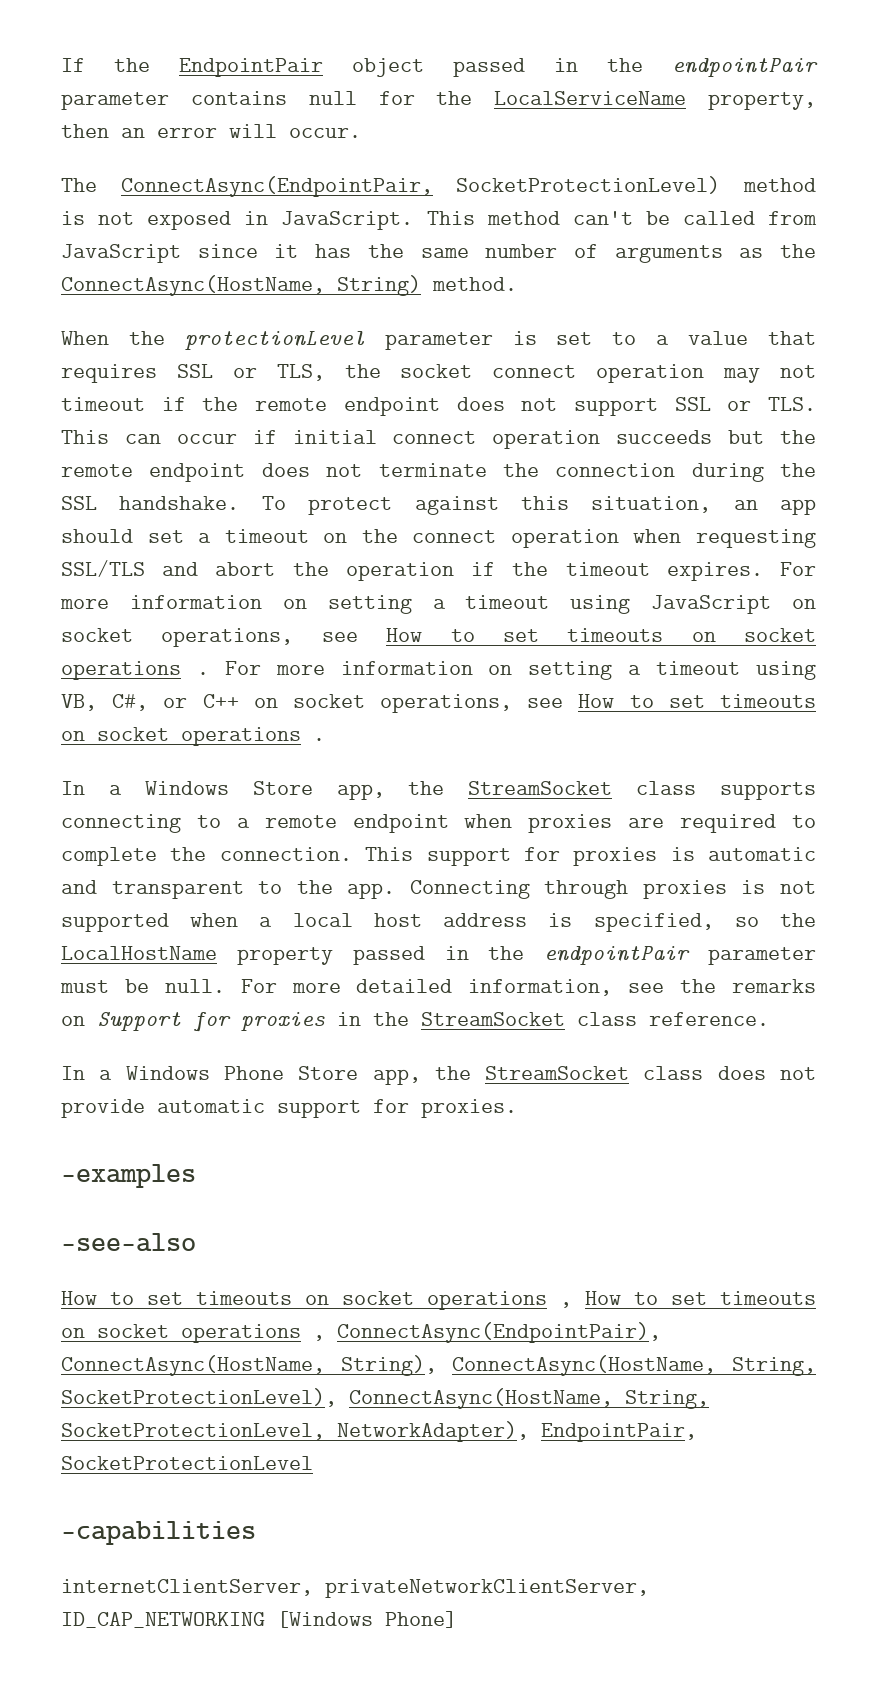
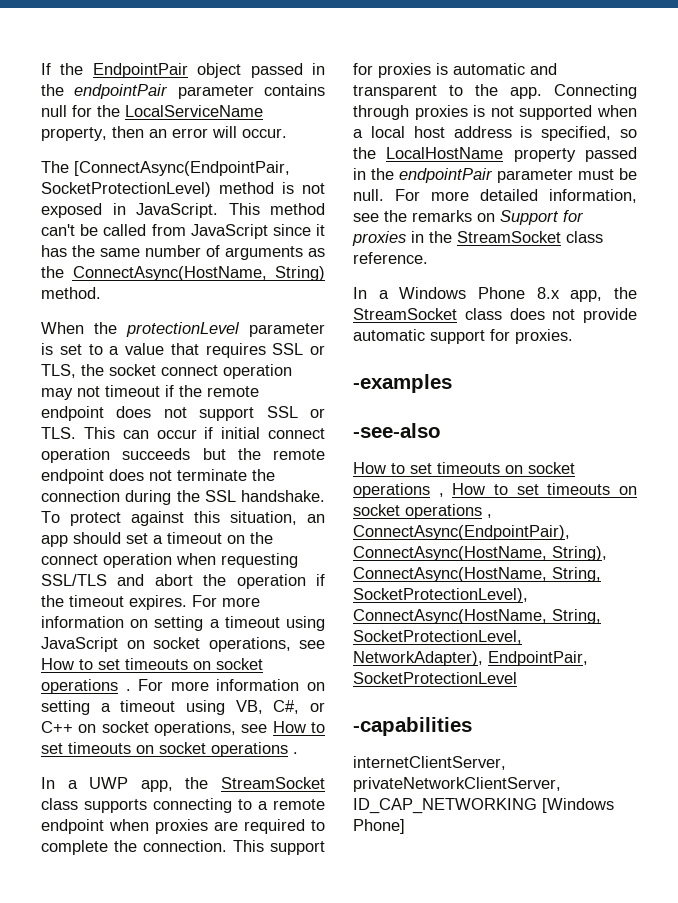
- The ConnectAsync(EndpointPair, SocketProtectionLevel) method is not exposed in JavaScript.
+ The [ConnectAsync(EndpointPair, SocketProtectionLevel) method is not exposed in JavaScript.
- In a Windows Store app, the StreamSocket class supports connecting to a remote endpoint when proxies are required to complete the connection.
+ In a UWP app, the StreamSocket class supports connecting to a remote endpoint when proxies are required to complete the connection.
- In a Windows Phone Store app, the StreamSocket class does not provide automatic support for proxies.
+ In a Windows Phone 8.x app, the StreamSocket class does not provide automatic support for proxies.

